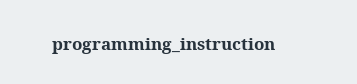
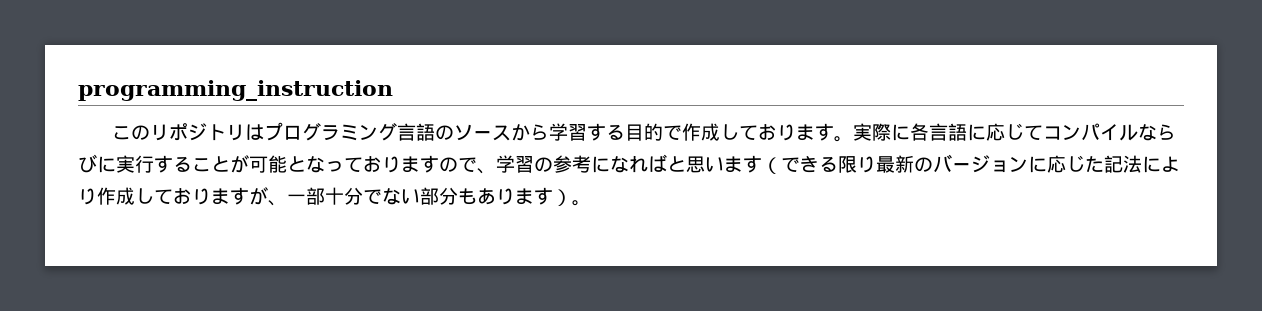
+ このリポジトリはプログラミング言語のソースから学習する目的で作成しております。実際に各言語に応じてコンパイルならびに実行することが可能となっておりますので、学習の参考になればと思います（できる限り最新のバージョンに応じた記法により作成しておりますが、一部十分でない部分もあります）。

